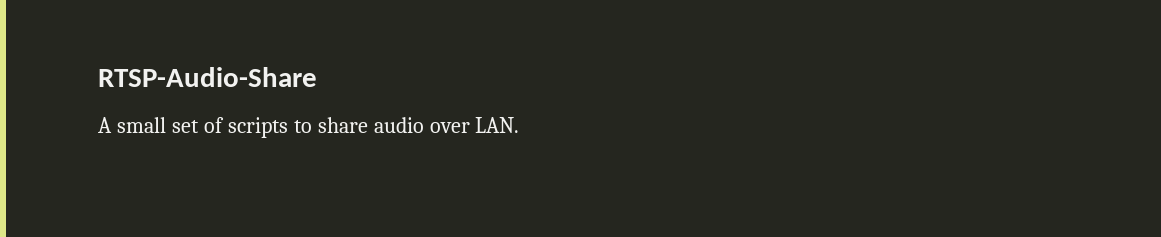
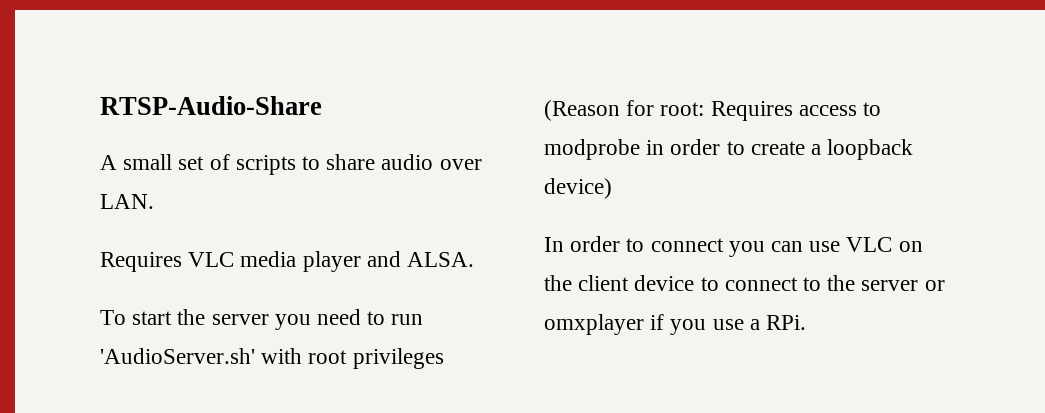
+ Requires VLC media player and ALSA.
+ To start the server you need to run 'AudioServer.sh' with root privileges (Reason for root: Requires access to modprobe in order to create a loopback device)
+ In order to connect you can use VLC on the client device to connect to the server or omxplayer if you use a RPi.

